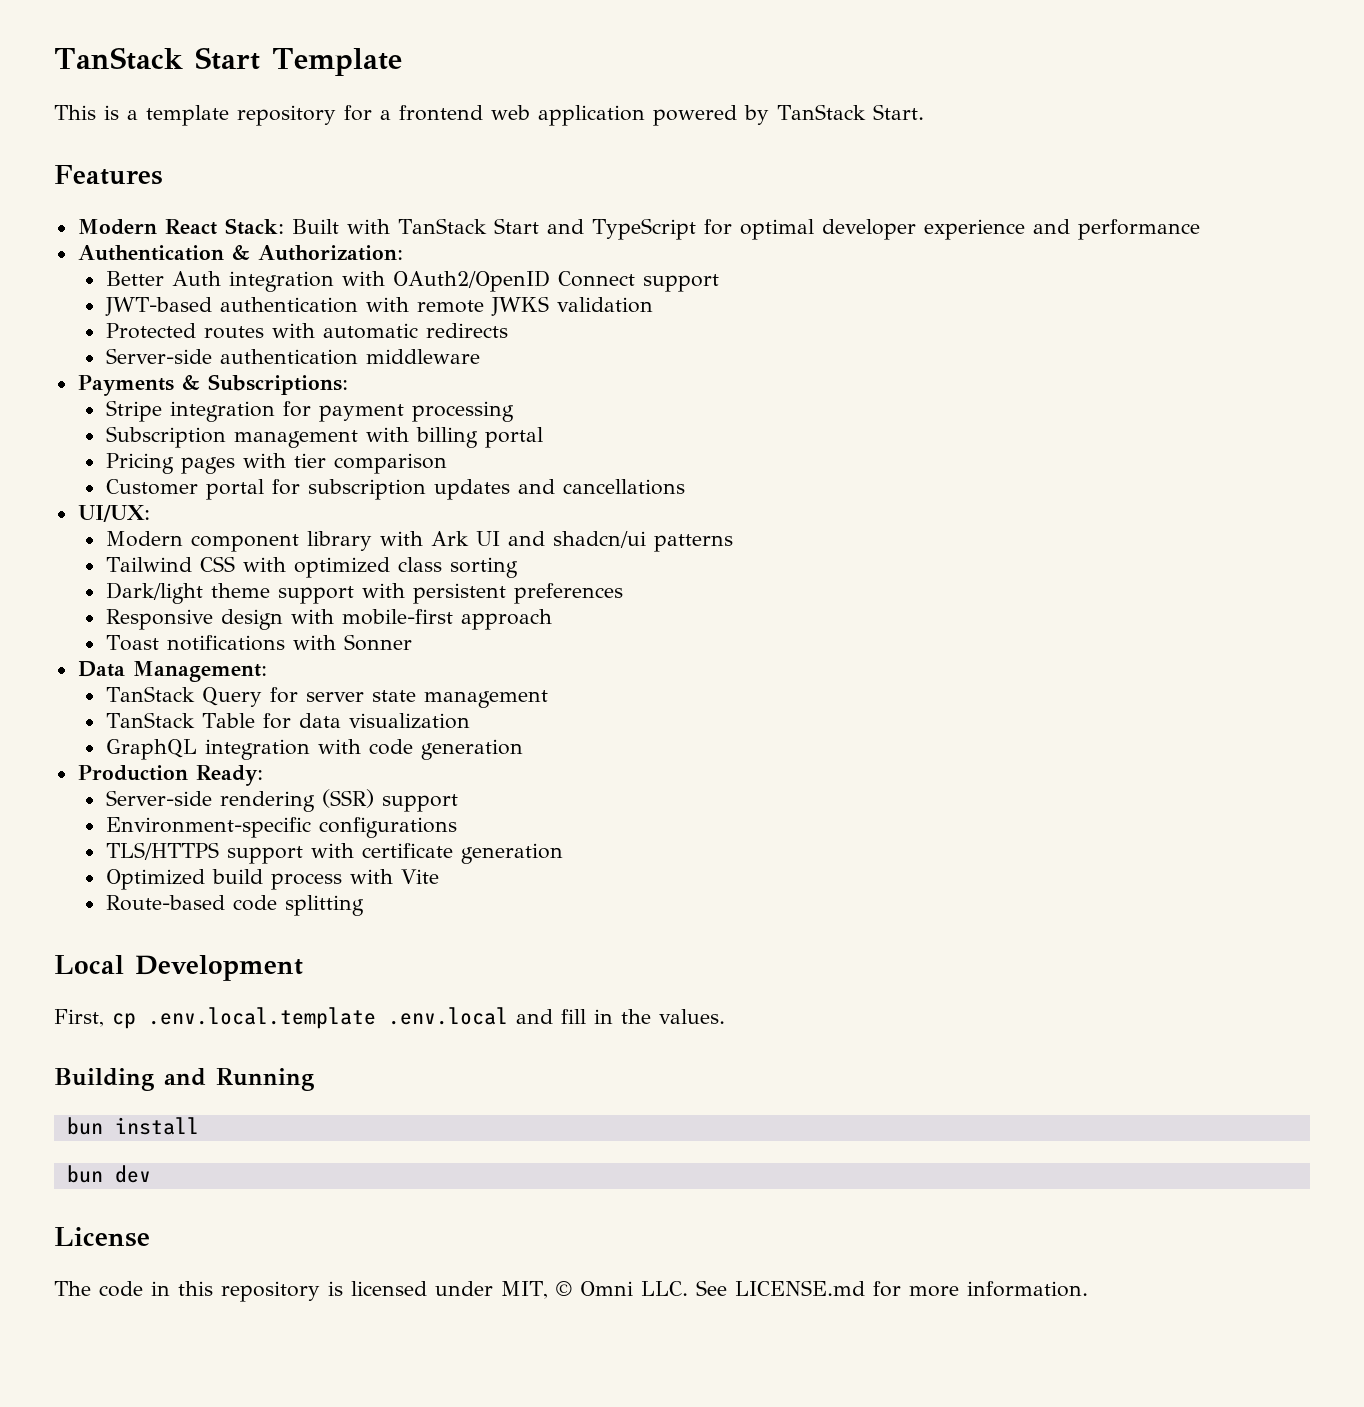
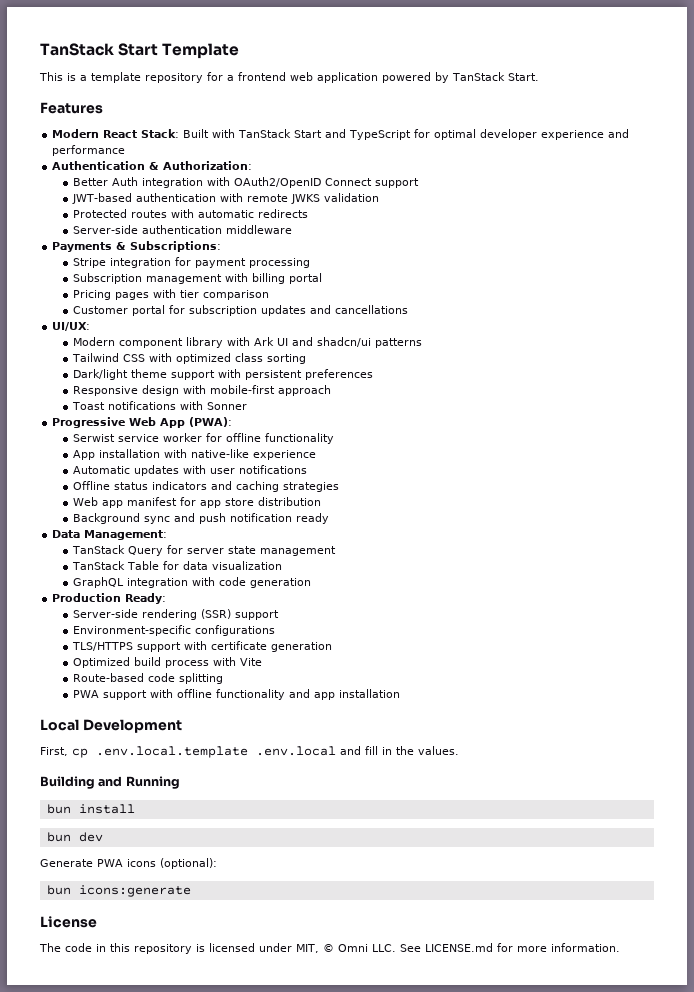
+ Progressive Web App (PWA):
+ Serwist service worker for offline functionality
+ App installation with native-like experience
+ Automatic updates with user notifications
+ Offline status indicators and caching strategies
+ Web app manifest for app store distribution
+ Background sync and push notification ready
+ PWA support with offline functionality and app installation
+ Generate PWA icons (optional):
+ bun icons:generate

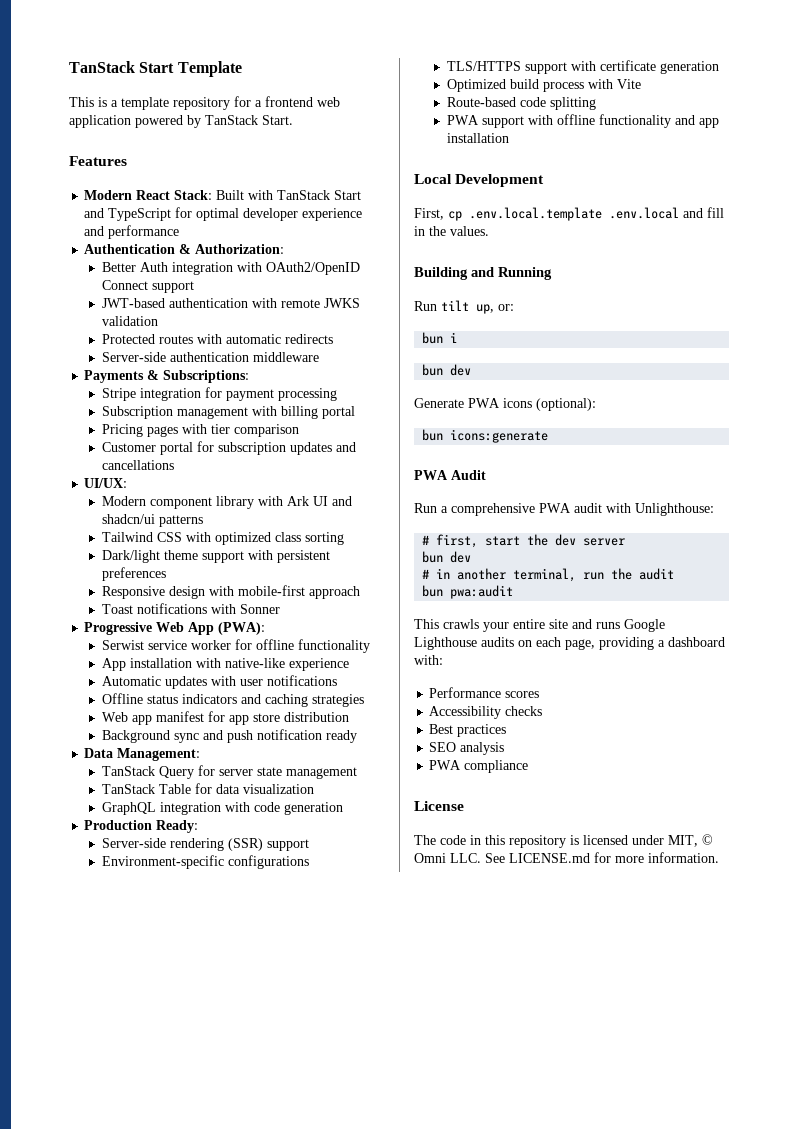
- bun install
+ Run tilt up, or:
+ bun i
+ PWA Audit
+ Run a comprehensive PWA audit with Unlighthouse:
+ # first, start the dev server
+ bun dev
+ # in another terminal, run the audit
+ bun pwa:audit
+ This crawls your entire site and runs Google Lighthouse audits on each page, providing a dashboard with:
+ Performance scores
+ Accessibility checks
+ Best practices
+ SEO analysis
+ PWA compliance

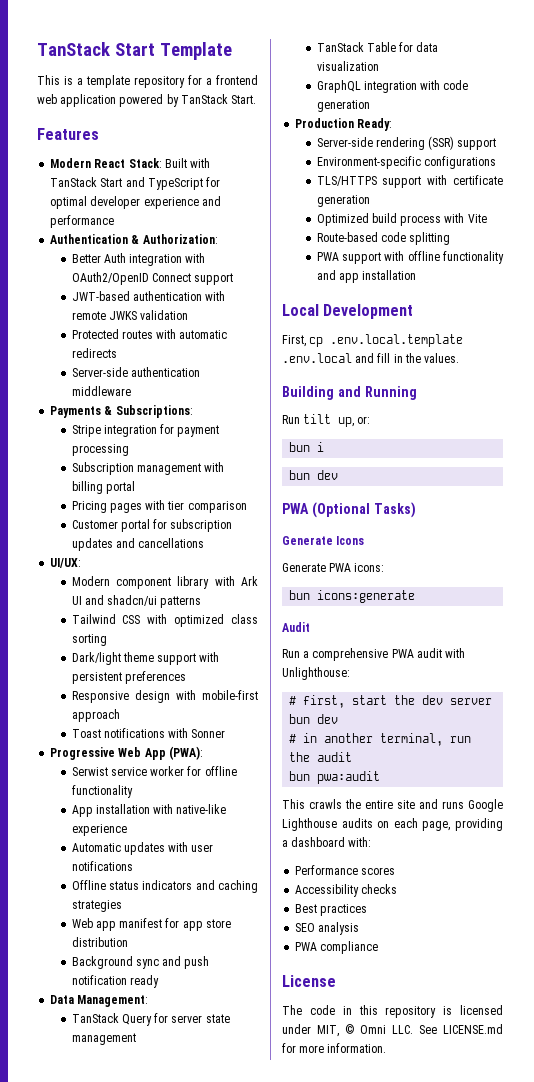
+ PWA (Optional Tasks)
+ Generate Icons
- Generate PWA icons (optional):
+ Generate PWA icons:
- PWA Audit
+ Audit
- This crawls your entire site and runs Google Lighthouse audits on each page, providing a dashboard with:
+ This crawls the entire site and runs Google Lighthouse audits on each page, providing a dashboard with:

